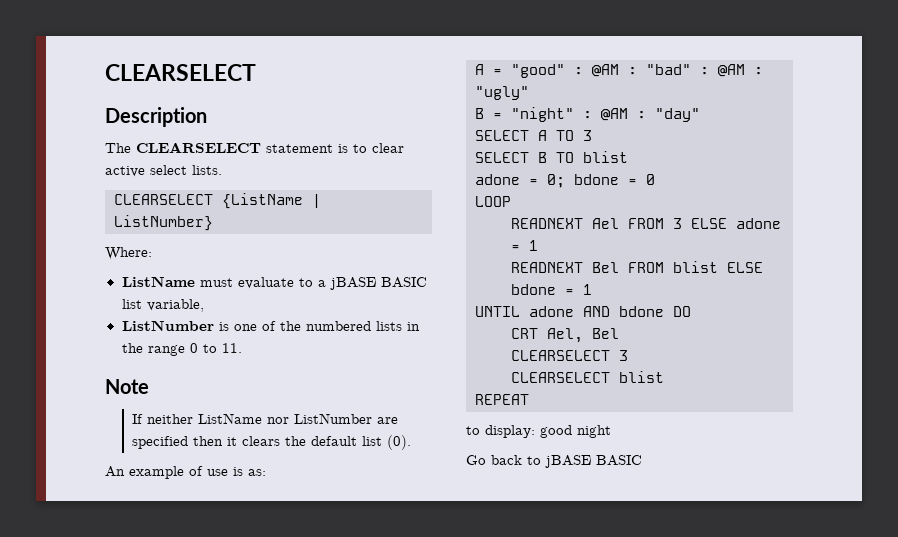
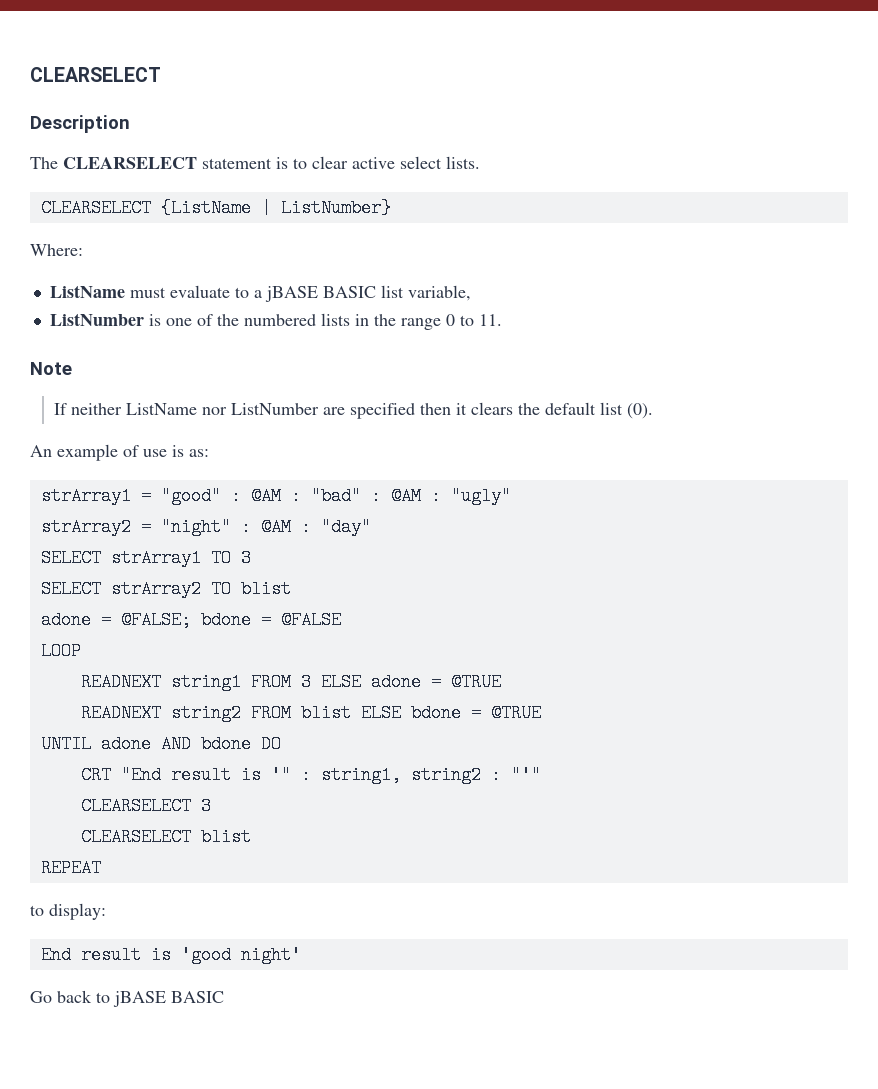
- A = "good" : @AM : "bad" : @AM : "ugly"
+ strArray1 = "good" : @AM : "bad" : @AM : "ugly"
- B = "night" : @AM : "day"
+ strArray2 = "night" : @AM : "day"
- SELECT A TO 3
+ SELECT strArray1 TO 3
- SELECT B TO blist
+ SELECT strArray2 TO blist
- adone = 0; bdone = 0
+ adone = @FALSE; bdone = @FALSE
- READNEXT Ael FROM 3 ELSE adone = 1
- READNEXT Bel FROM blist ELSE bdone = 1
+ READNEXT string1 FROM 3 ELSE adone = @TRUE
+ READNEXT string2 FROM blist ELSE bdone = @TRUE
- CRT Ael, Bel
+ CRT "End result is '" : string1, string2 : "'"
- to display: good night
+ to display:
+ End result is 'good night'

